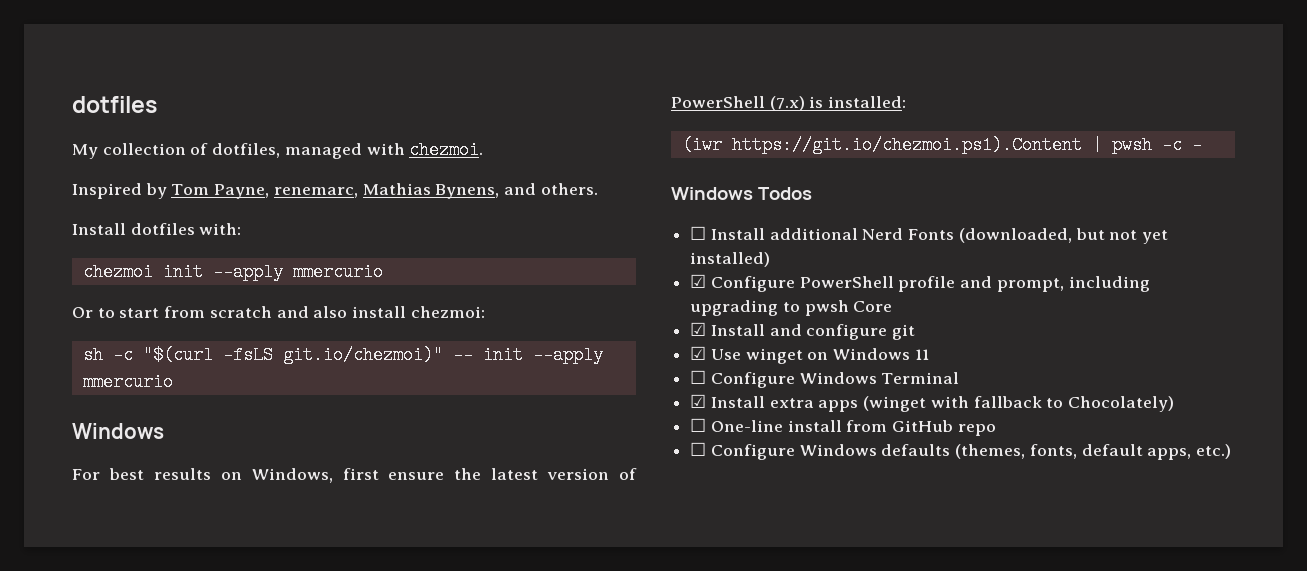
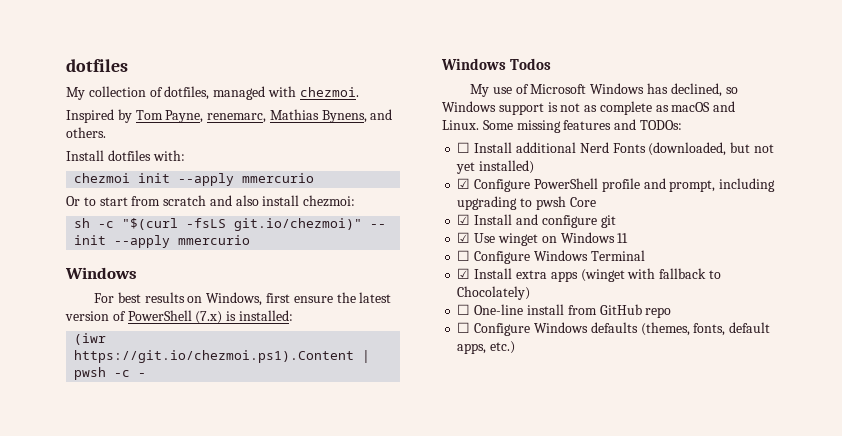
+ My use of Microsoft Windows has declined, so Windows support is not as complete as macOS and Linux. Some missing features and TODOs:

